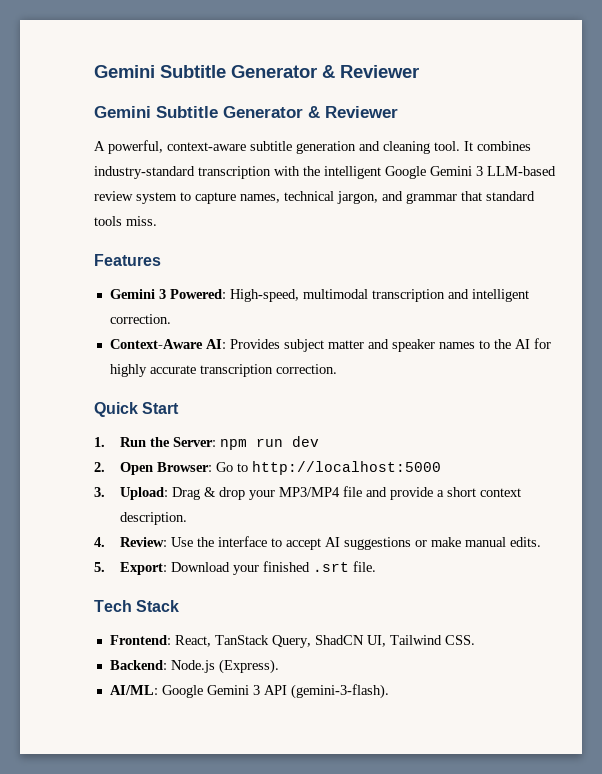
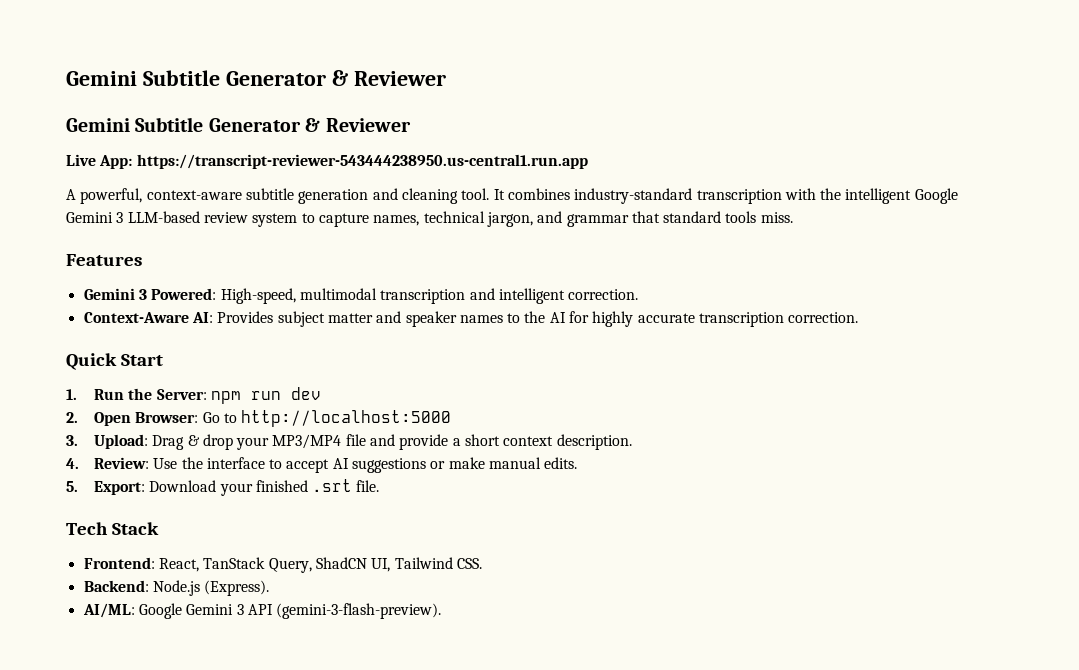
+ Live App: https://transcript-reviewer-543444238950.us-central1.run.app
- AI/ML: Google Gemini 3 API (gemini-3-flash).
+ AI/ML: Google Gemini 3 API (gemini-3-flash-preview).

